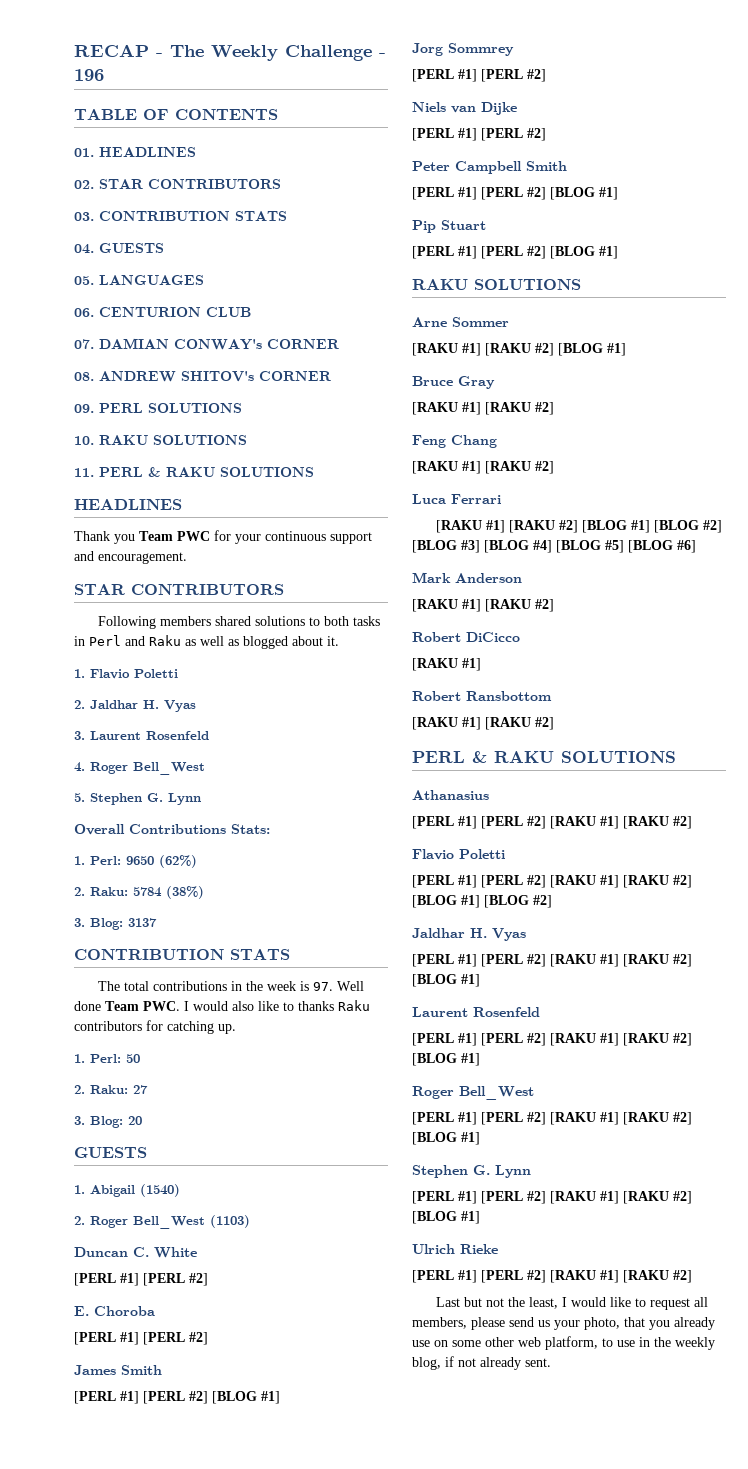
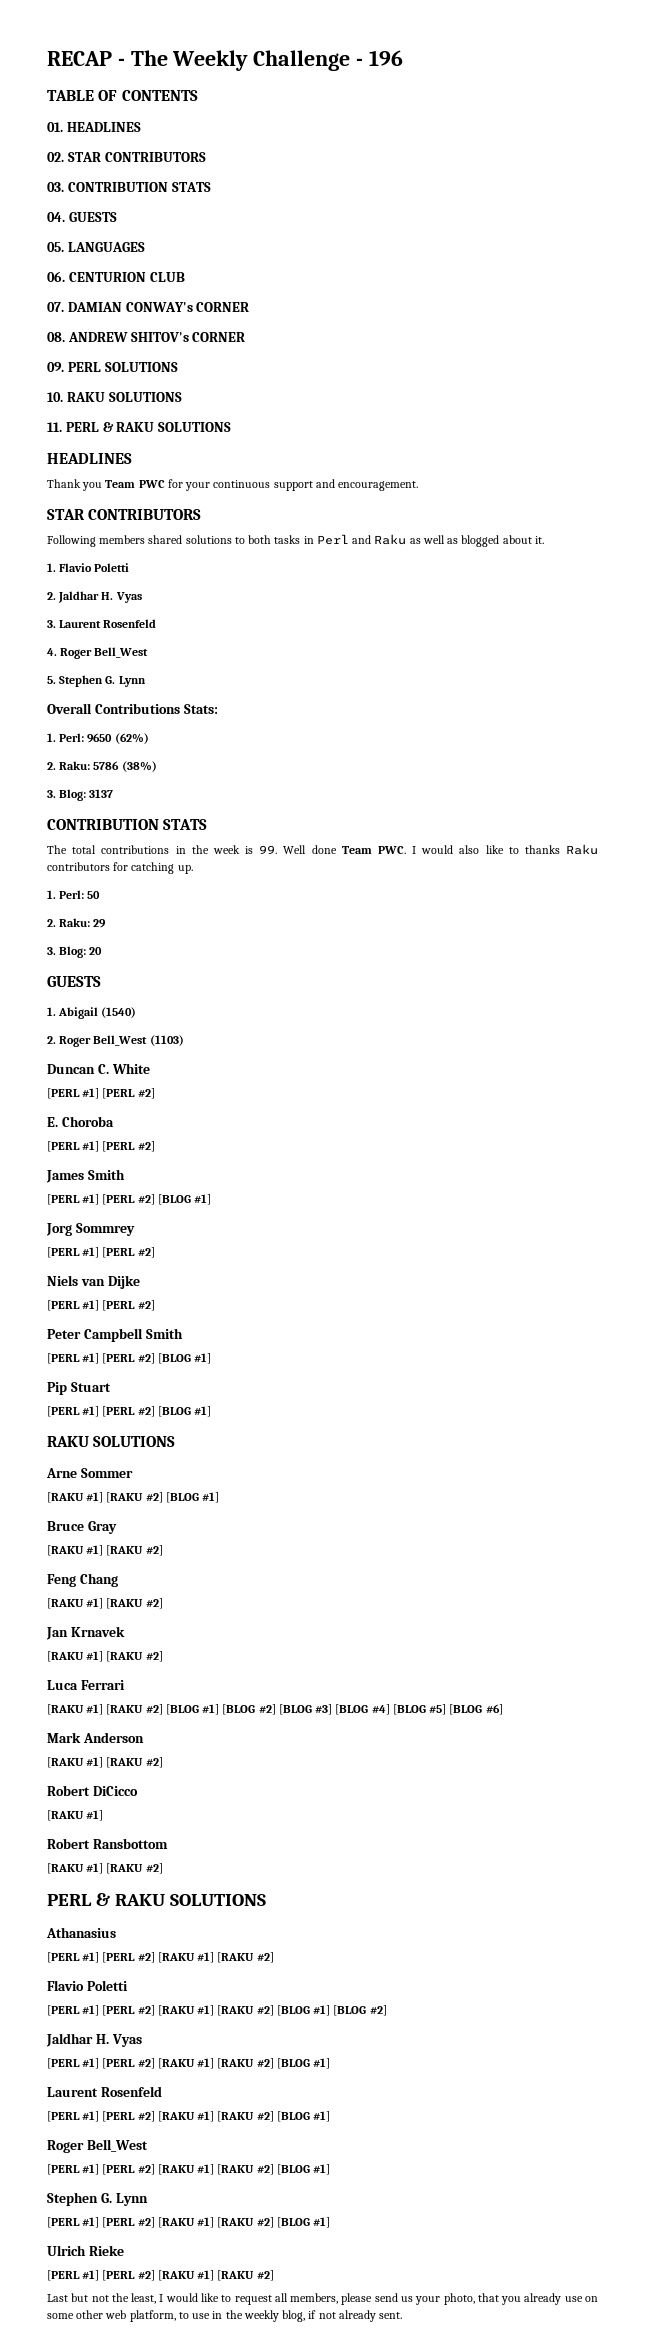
- 2. Raku: 5784 (38%)
+ 2. Raku: 5786 (38%)
- The total contributions in the week is 97. Well done Team PWC. I would also like to thanks Raku contributors for catching up.
+ The total contributions in the week is 99. Well done Team PWC. I would also like to thanks Raku contributors for catching up.
- 2. Raku: 27
+ 2. Raku: 29
+ Jan Krnavek
+ [RAKU #1] [RAKU #2]

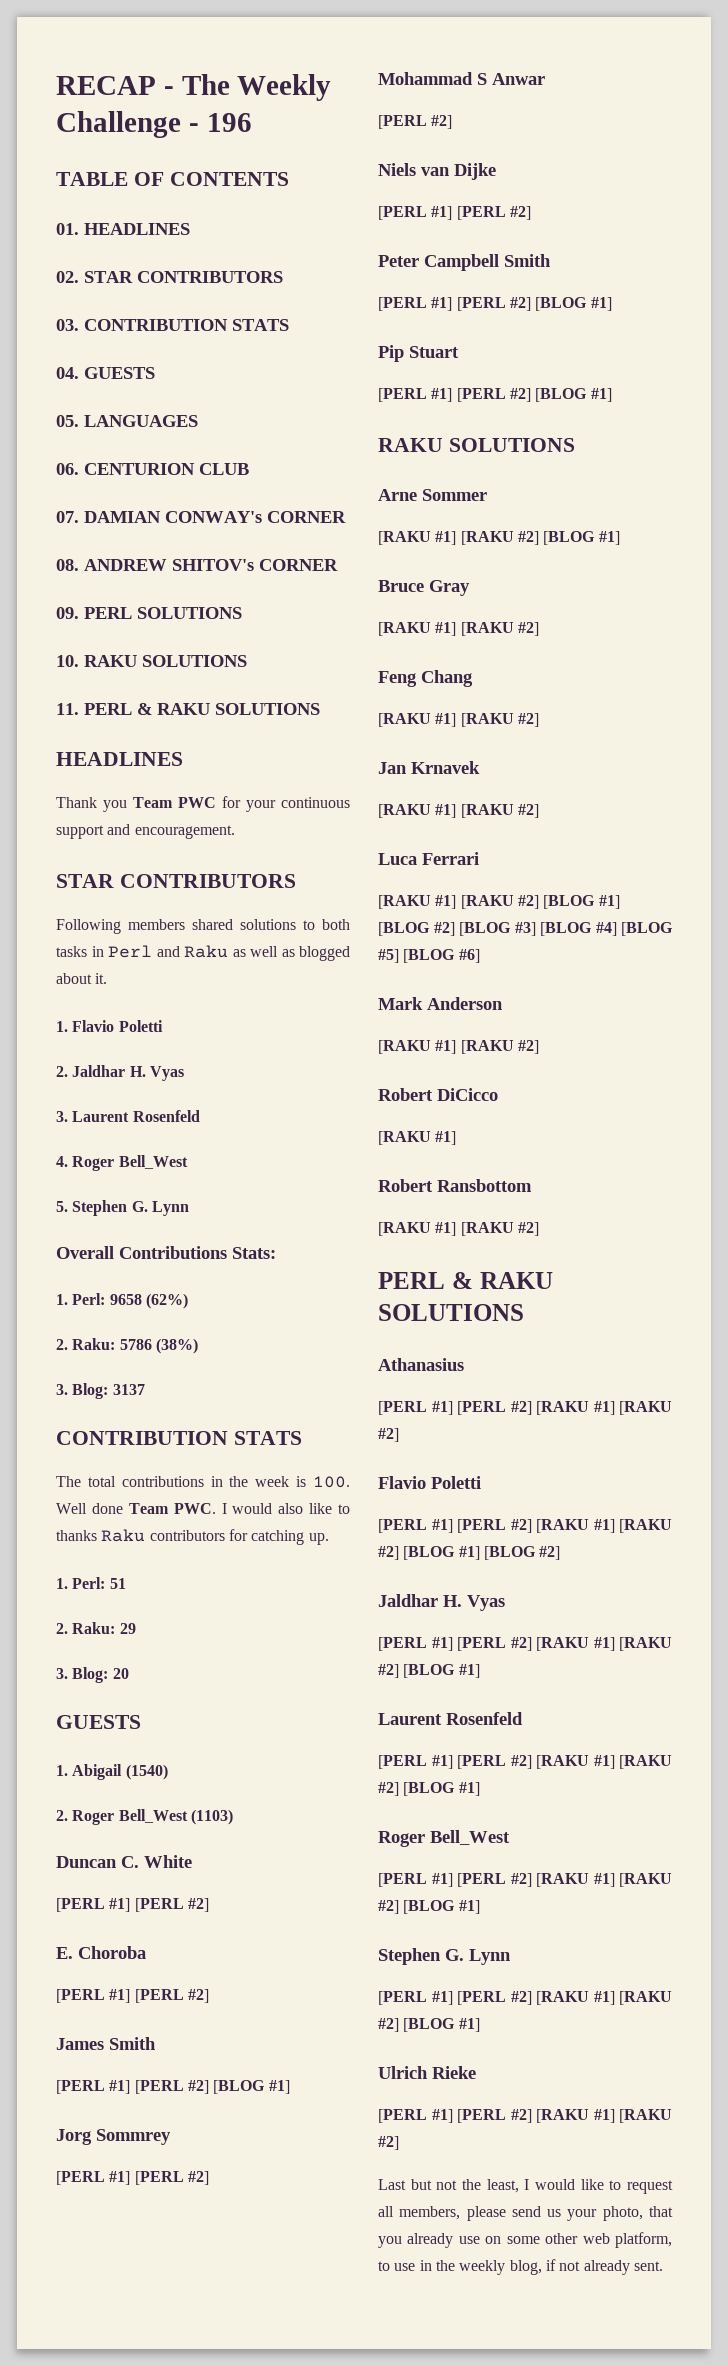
- 1. Perl: 9650 (62%)
+ 1. Perl: 9658 (62%)
- The total contributions in the week is 99. Well done Team PWC. I would also like to thanks Raku contributors for catching up.
+ The total contributions in the week is 100. Well done Team PWC. I would also like to thanks Raku contributors for catching up.
- 1. Perl: 50
+ 1. Perl: 51
+ Mohammad S Anwar
+ [PERL #2]

